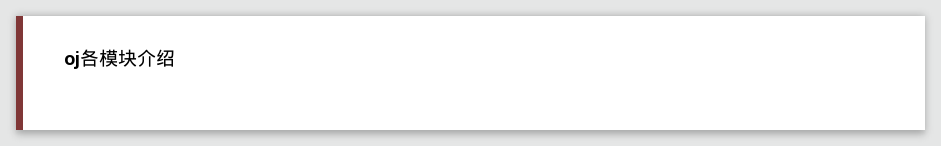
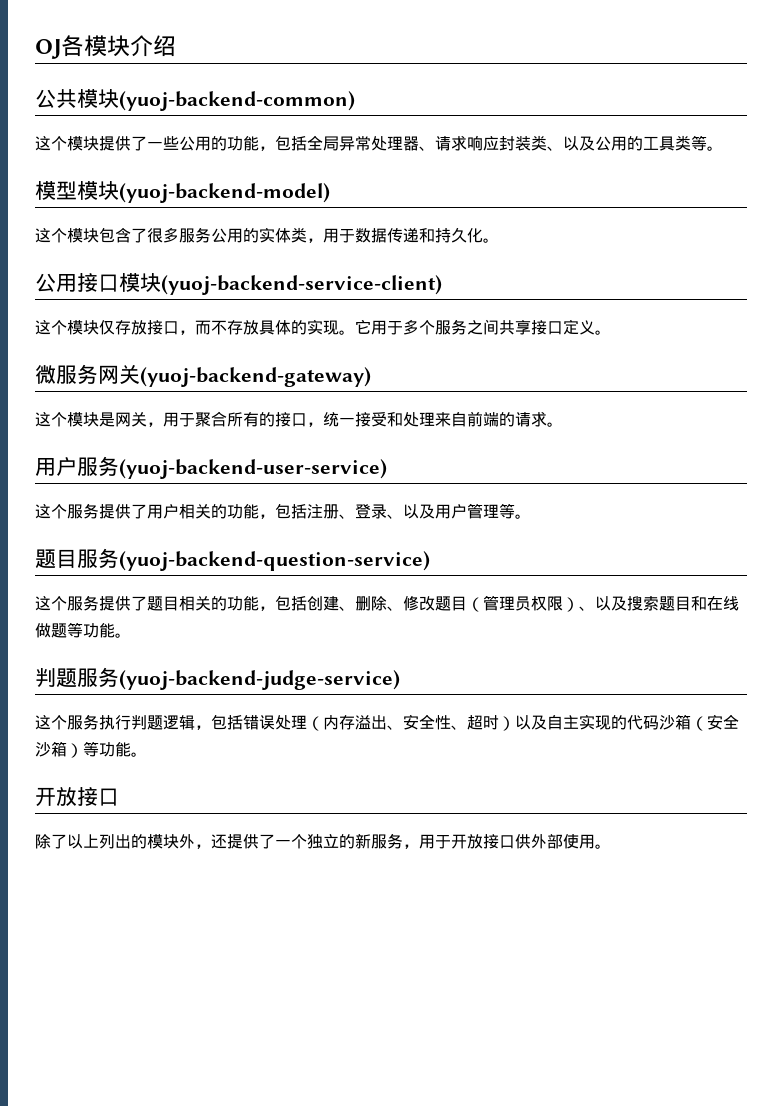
- oj各模块介绍
+ OJ各模块介绍
+ 公共模块(yuoj-backend-common)
+ 这个模块提供了一些公用的功能，包括全局异常处理器、请求响应封装类、以及公用的工具类等。
+ 模型模块(yuoj-backend-model)
+ 这个模块包含了很多服务公用的实体类，用于数据传递和持久化。
+ 公用接口模块(yuoj-backend-service-client)
+ 这个模块仅存放接口，而不存放具体的实现。它用于多个服务之间共享接口定义。
+ 微服务网关(yuoj-backend-gateway)
+ 这个模块是网关，用于聚合所有的接口，统一接受和处理来自前端的请求。
+ 用户服务(yuoj-backend-user-service)
+ 这个服务提供了用户相关的功能，包括注册、登录、以及用户管理等。
+ 题目服务(yuoj-backend-question-service)
+ 这个服务提供了题目相关的功能，包括创建、删除、修改题目（管理员权限）、以及搜索题目和在线做题等功能。
+ 判题服务(yuoj-backend-judge-service)
+ 这个服务执行判题逻辑，包括错误处理（内存溢出、安全性、超时）以及自主实现的代码沙箱（安全沙箱）等功能。
+ 开放接口
+ 除了以上列出的模块外，还提供了一个独立的新服务，用于开放接口供外部使用。

